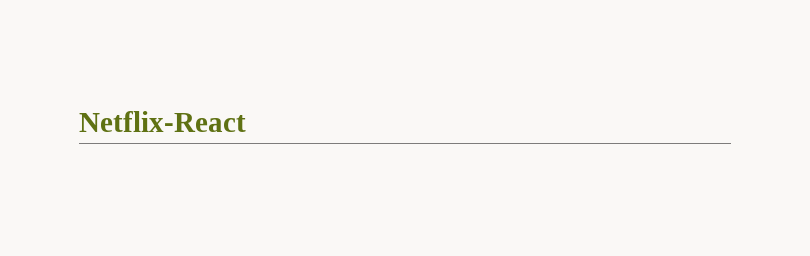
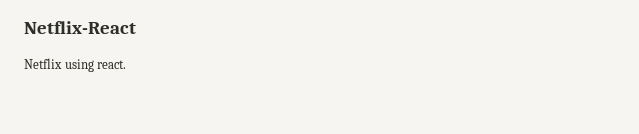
+ Netflix using react.

